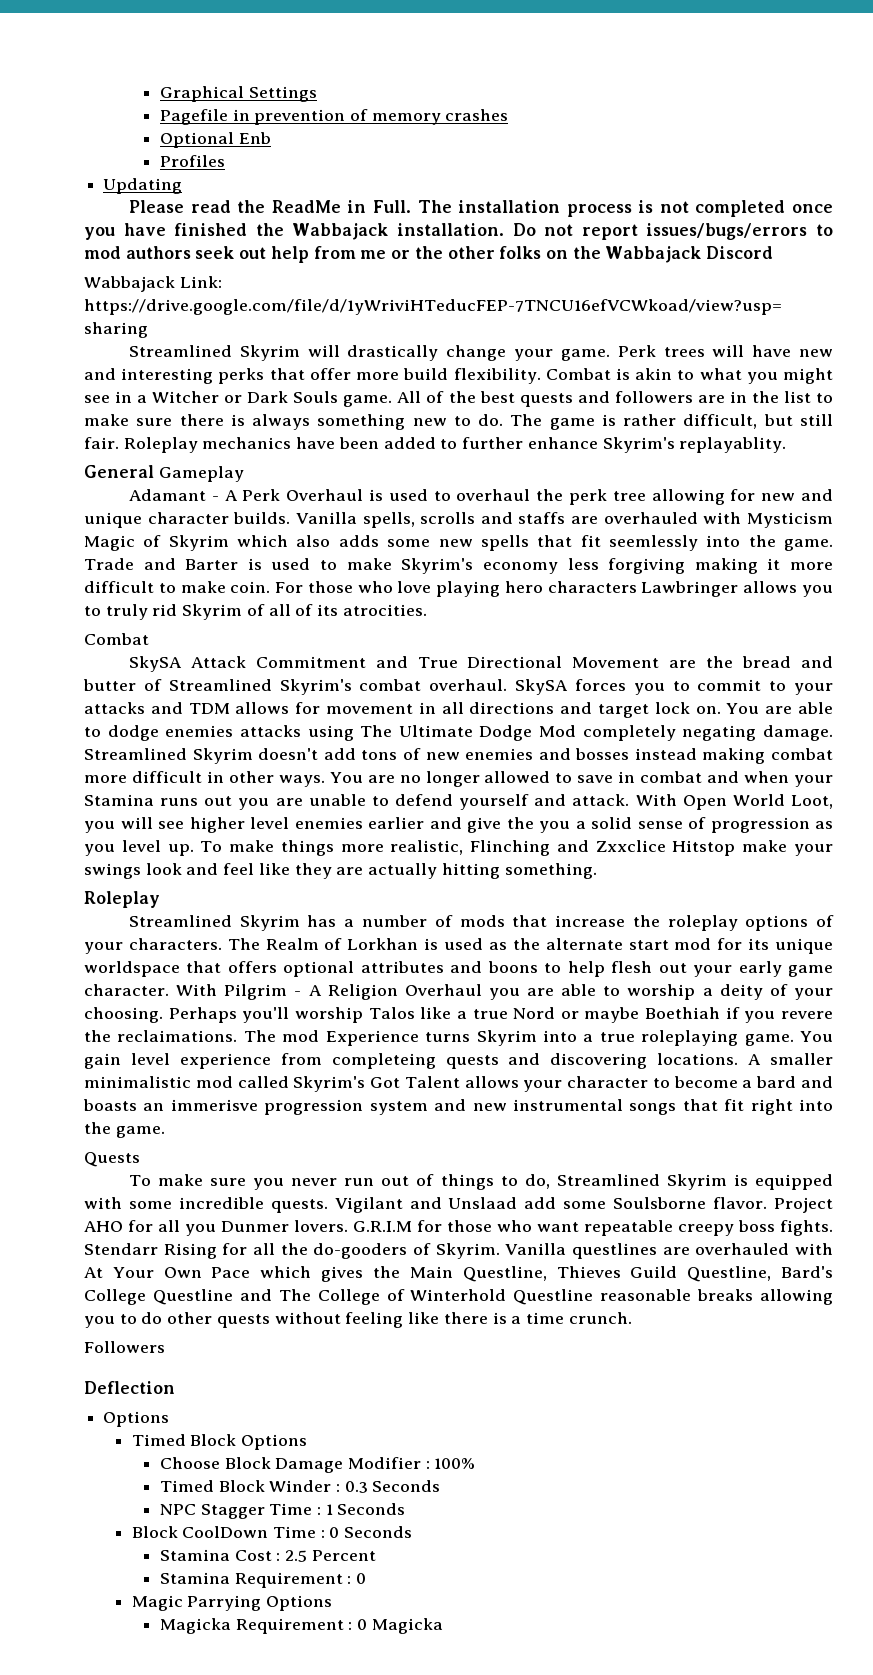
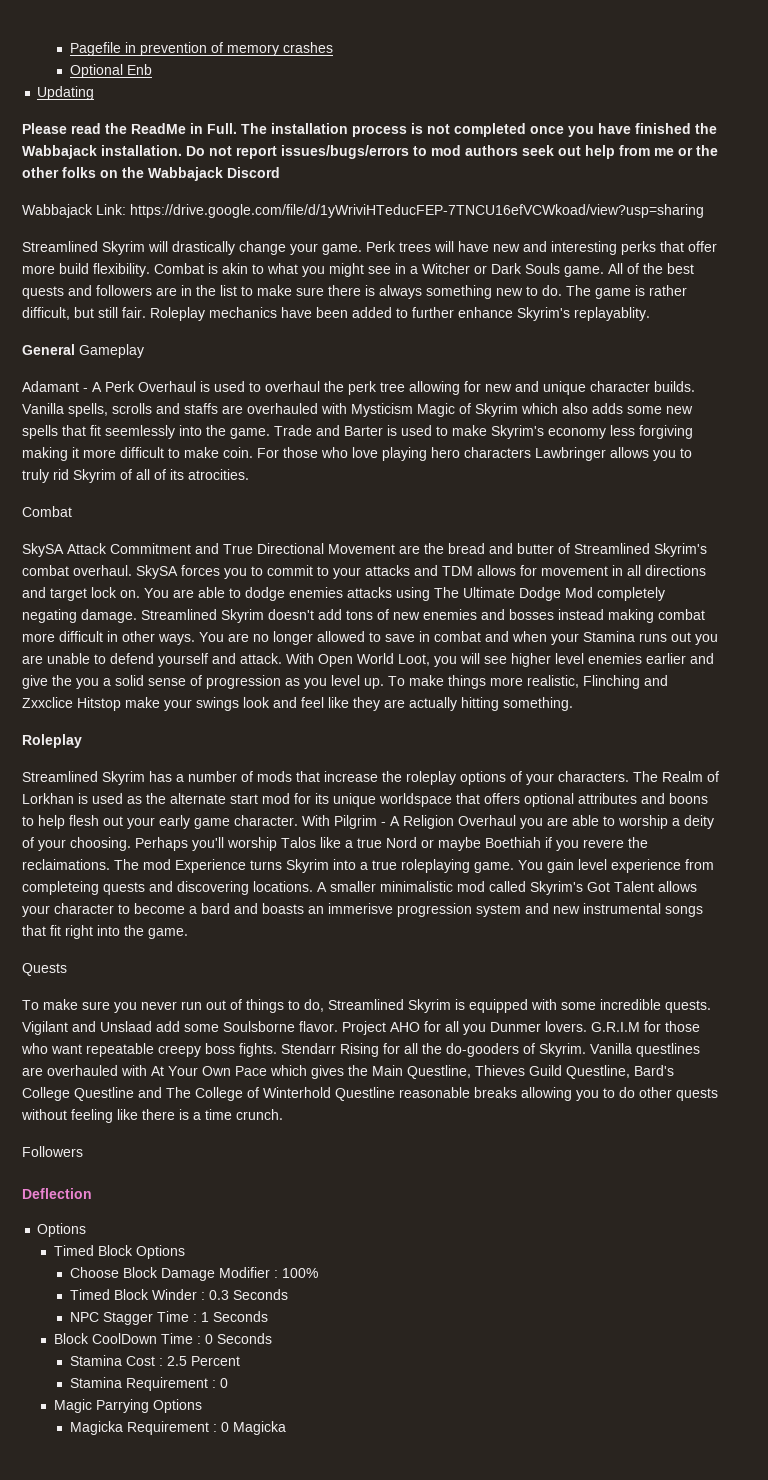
- Graphical Settings
- Profiles

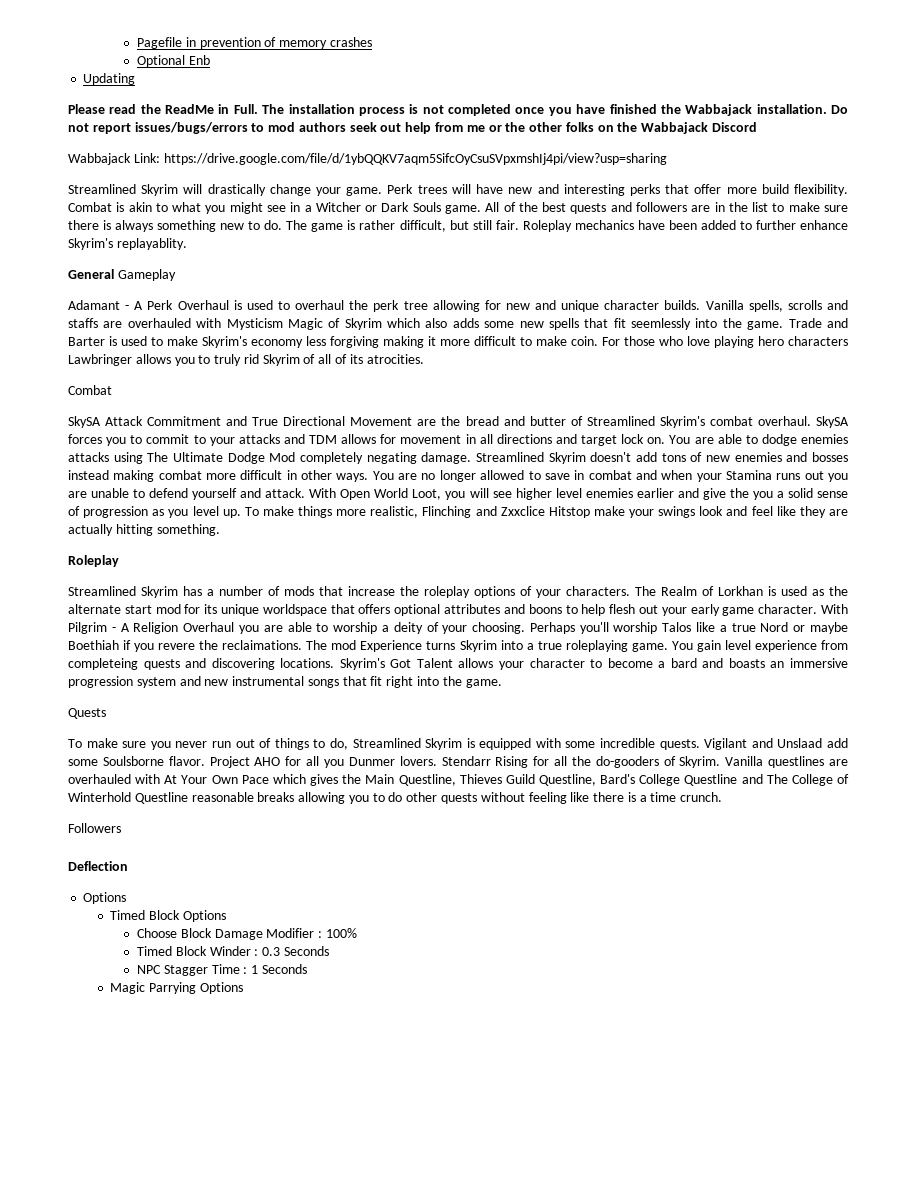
- Wabbajack Link: https://drive.google.com/file/d/1yWriviHTeducFEP-7TNCU16efVCWkoad/view?usp=sharing
+ Wabbajack Link: https://drive.google.com/file/d/1ybQQKV7aqm5SifcOyCsuSVpxmshIj4pi/view?usp=sharing
- A smaller minimalistic mod called Skyrim's Got Talent allows your character to become a bard and boasts an immerisve progression system and new instrumental songs that fit right into the game.
+ Skyrim's Got Talent allows your character to become a bard and boasts an immersive progression system and new instrumental songs that fit right into the game.
- G.R.I.M for those who want repeatable creepy boss fights.
- Block CoolDown Time : 0 Seconds
- Stamina Cost : 2.5 Percent
- Stamina Requirement : 0
  Magic Parrying Options
- Magicka Requirement : 0 Magicka

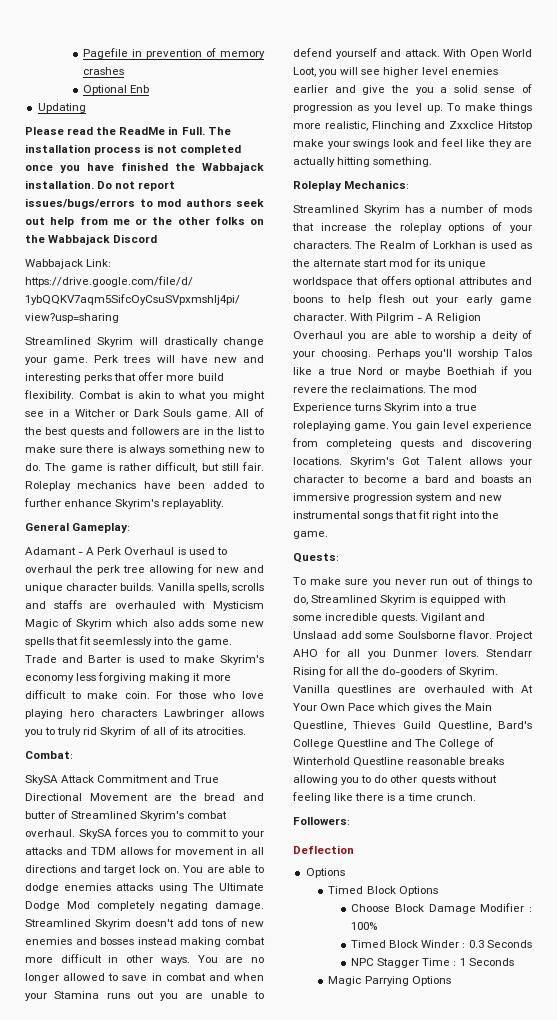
- General Gameplay
+ General Gameplay:
  For those who love playing hero characters Lawbringer allows you to truly rid Skyrim of all of its atrocities.
- Combat
+ Combat:
  To make things more realistic, Flinching and Zxxclice Hitstop make your swings look and feel like they are actually hitting something.
- Roleplay
+ Roleplay Mechanics:
- Quests
+ Quests:
- Followers
+ Followers:

